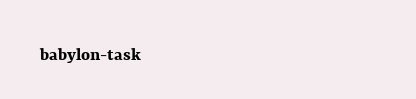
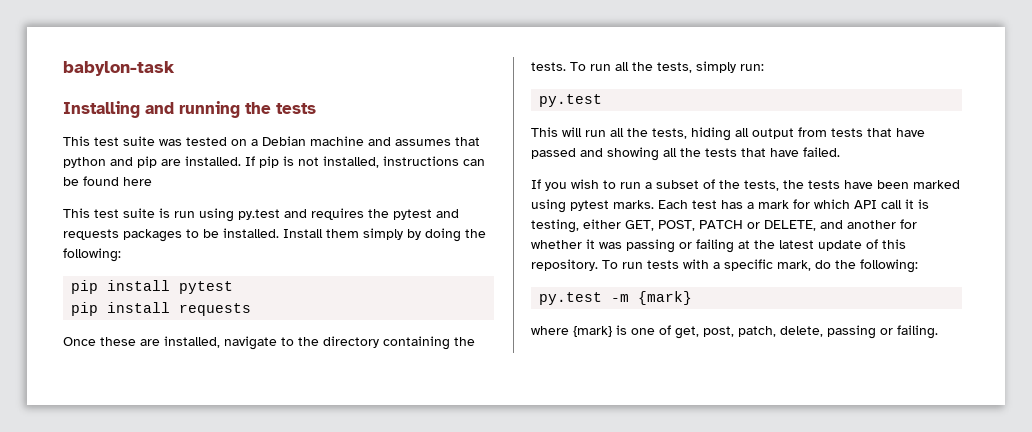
+ Installing and running the tests
+ This test suite was tested on a Debian machine and assumes that python and pip are installed. If pip is not installed, instructions can be found here
+ This test suite is run using py.test and requires the pytest and requests packages to be installed. Install them simply by doing the following:
+ pip install pytest
+ pip install requests
+ Once these are installed, navigate to the directory containing the tests. To run all the tests, simply run:
+ py.test
+ This will run all the tests, hiding all output from tests that have passed and showing all the tests that have failed.
+ If you wish to run a subset of the tests, the tests have been marked using pytest marks. Each test has a mark for which API call it is testing, either GET, POST, PATCH or DELETE, and another for whether it was passing or failing at the latest update of this repository. To run tests with a specific mark, do the following:
+ py.test -m {mark}
+ where {mark} is one of get, post, patch, delete, passing or failing.

